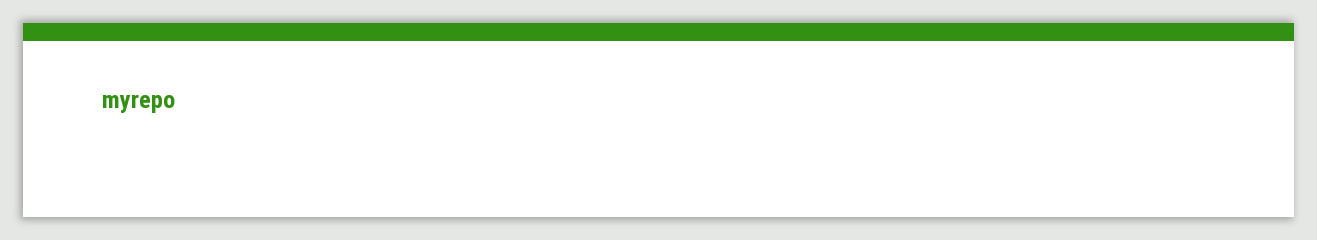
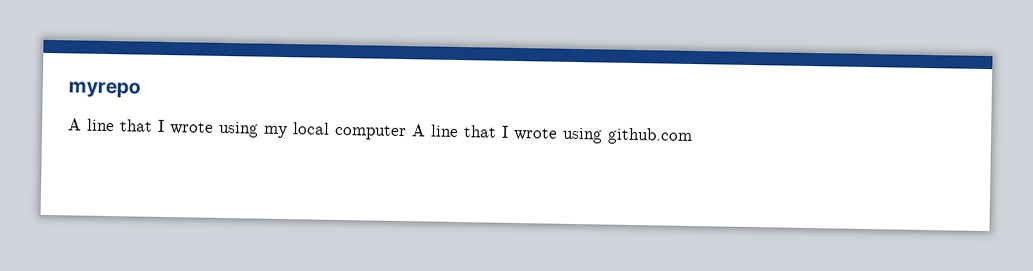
+ A line that I wrote using my local computer A line that I wrote using github.com

